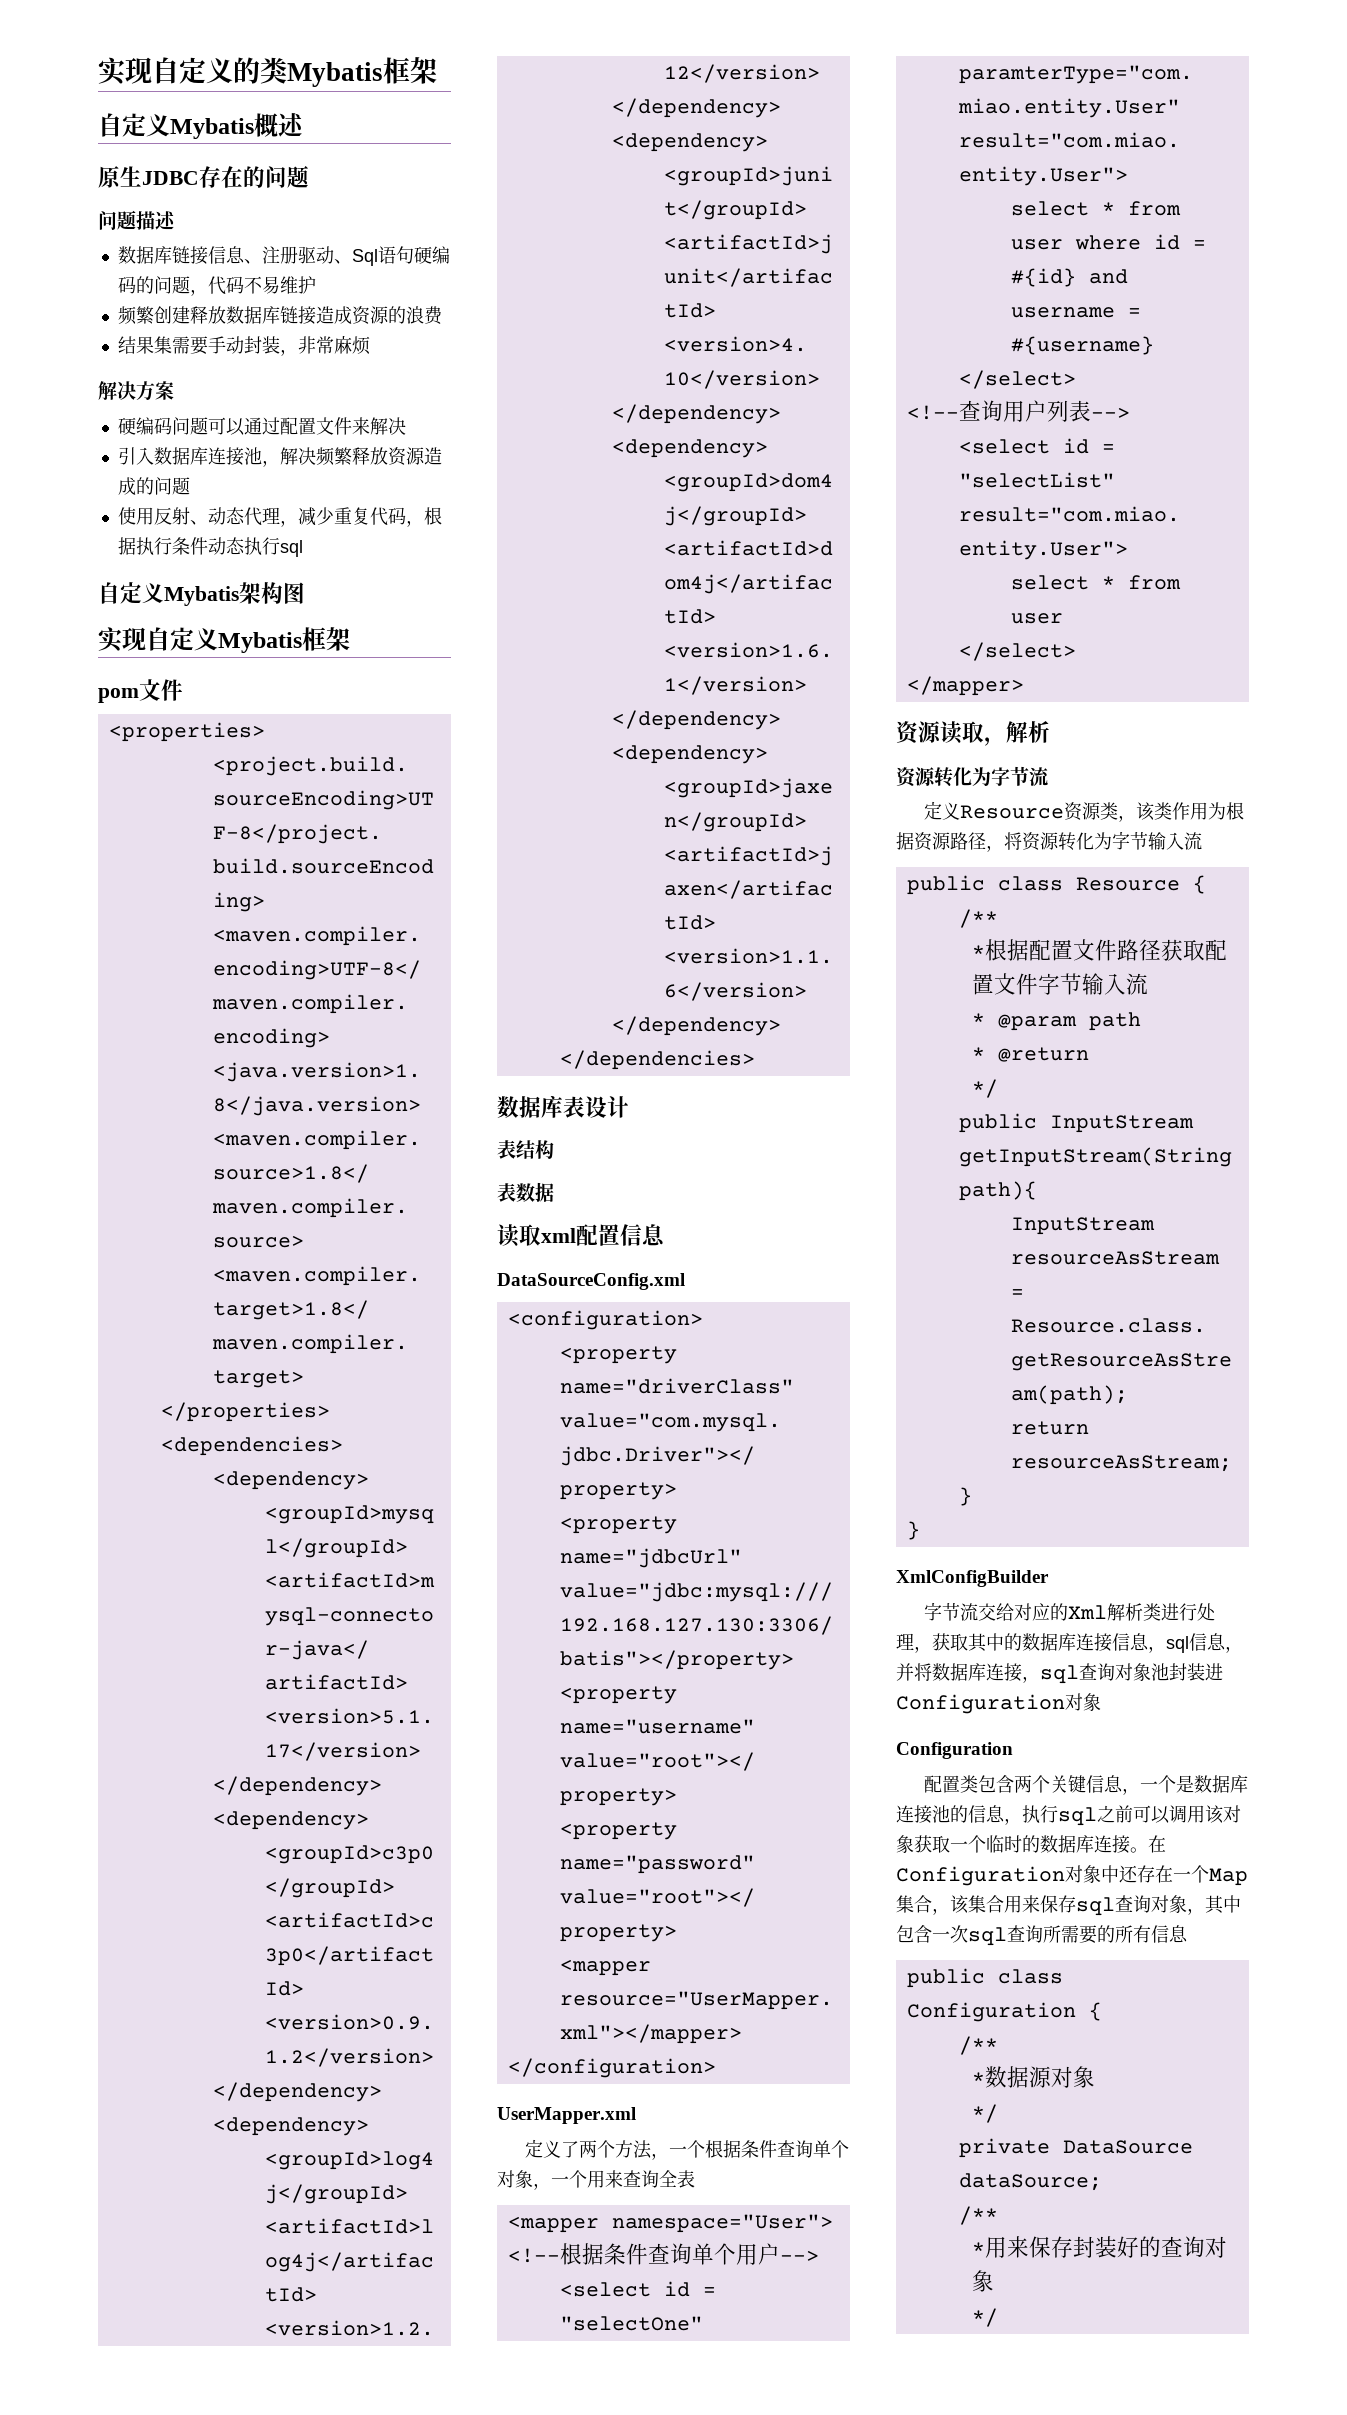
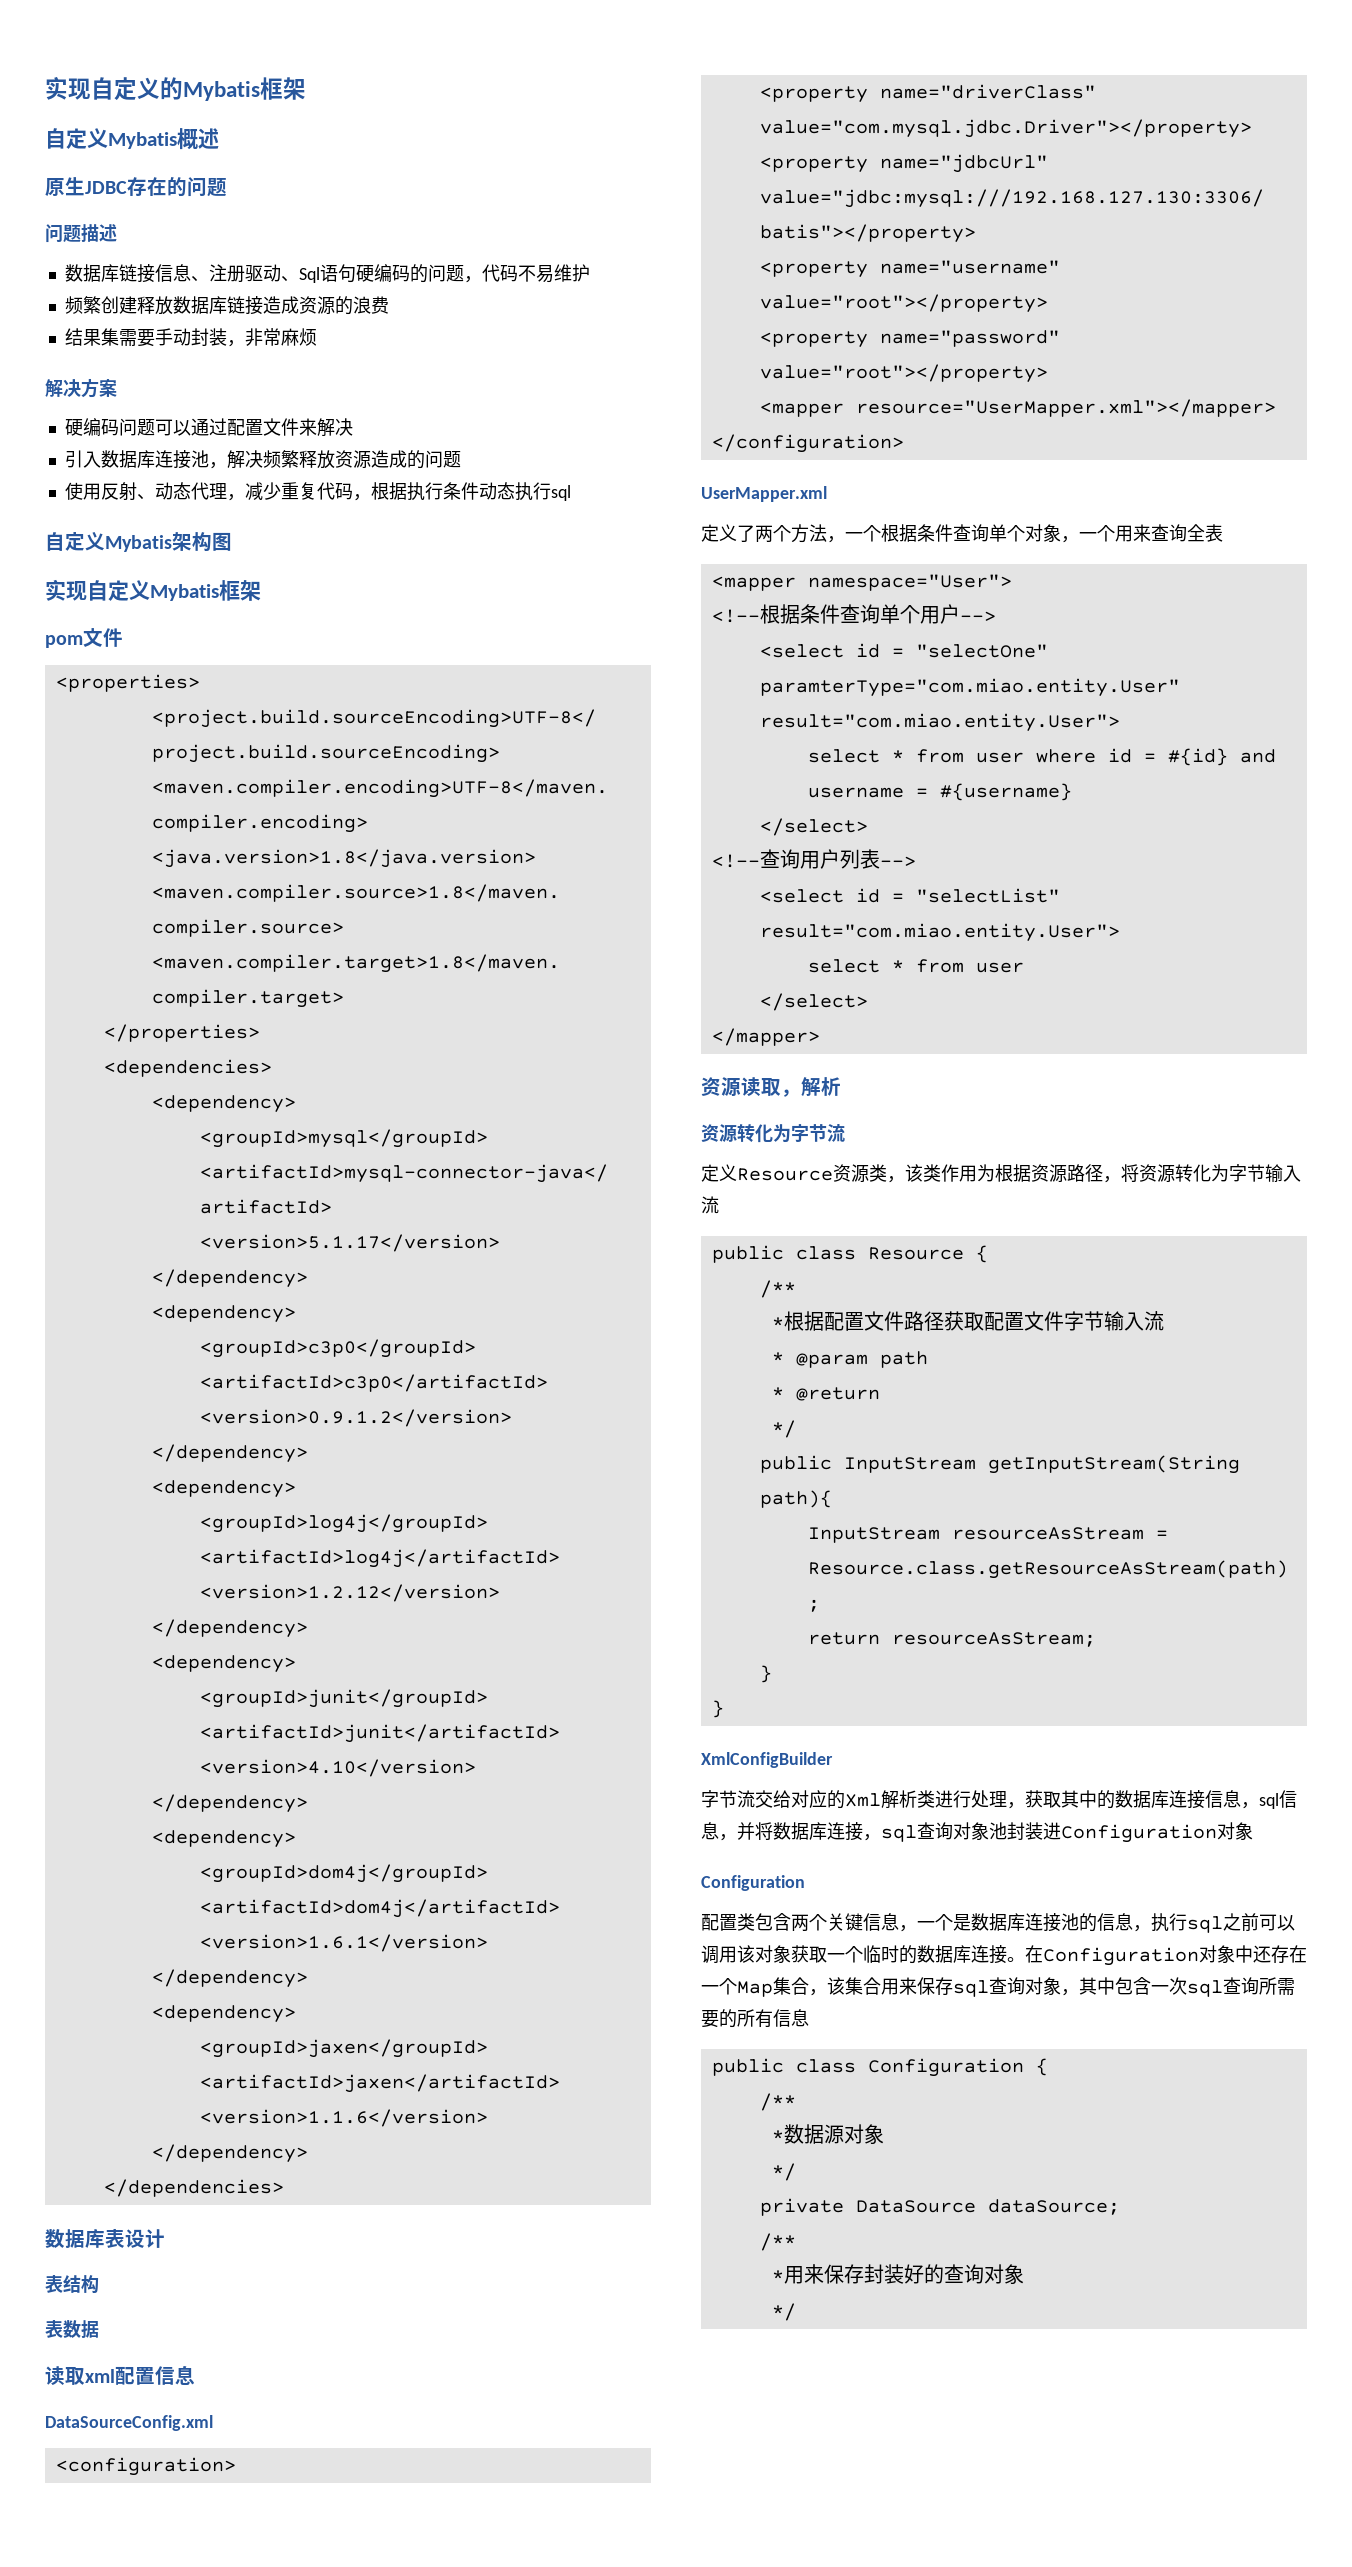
- 实现自定义的类Mybatis框架
+ 实现自定义的Mybatis框架

